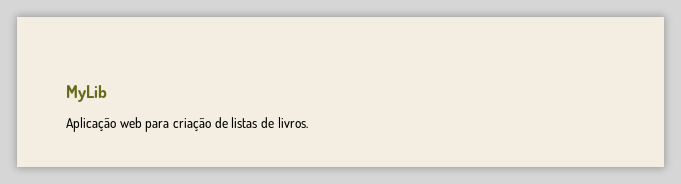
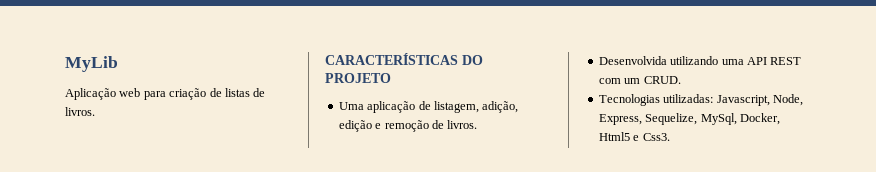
+ CARACTERÍSTICAS DO PROJETO
+ Uma aplicação de listagem, adição, edição e remoção de livros.
+ Desenvolvida utilizando uma API REST com um CRUD.
+ Tecnologias utilizadas: Javascript, Node, Express, Sequelize, MySql, Docker, Html5 e Css3.

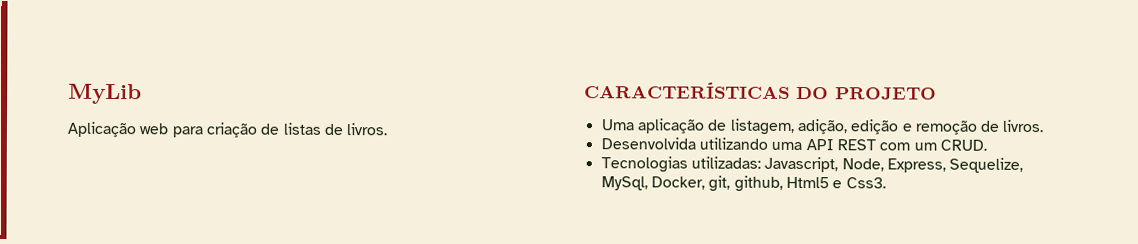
- Tecnologias utilizadas: Javascript, Node, Express, Sequelize, MySql, Docker, Html5 e Css3.
+ Tecnologias utilizadas: Javascript, Node, Express, Sequelize, MySql, Docker, git, github, Html5 e Css3.

